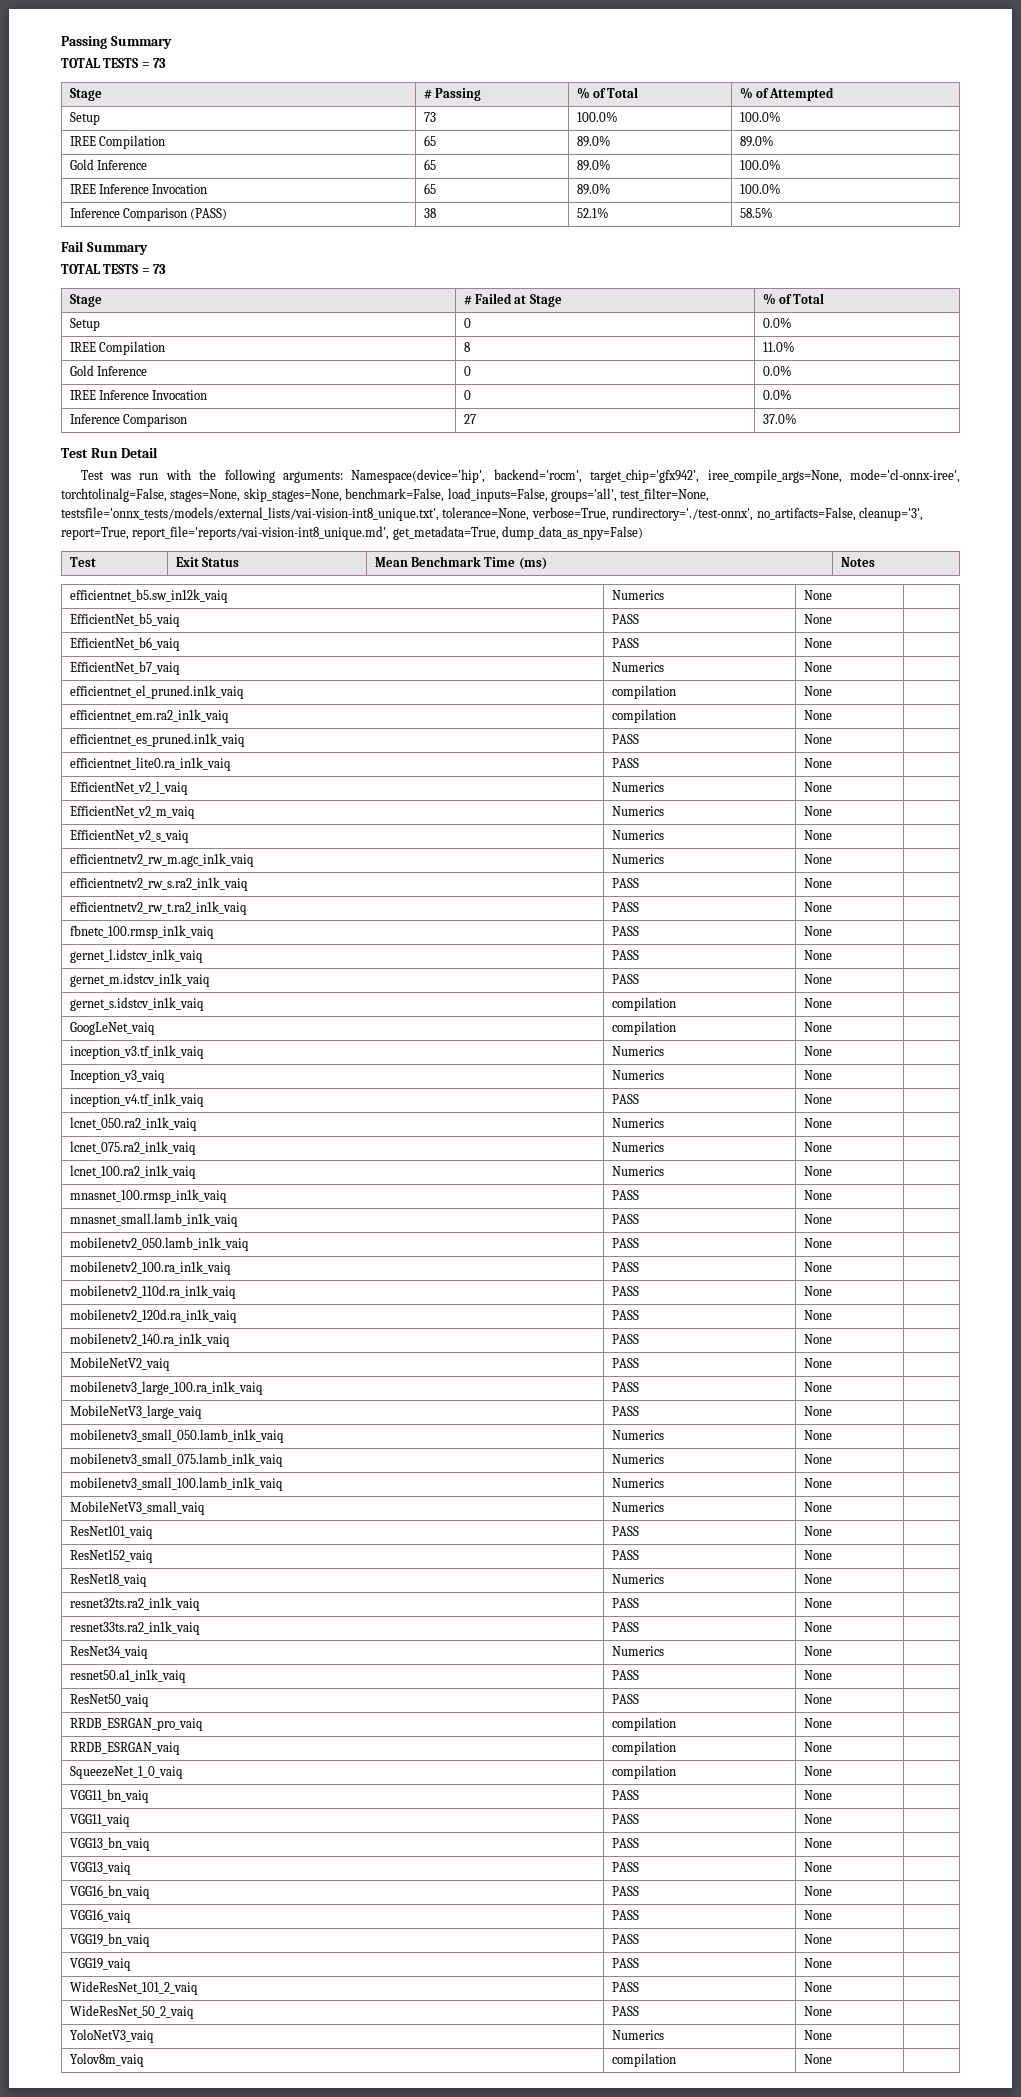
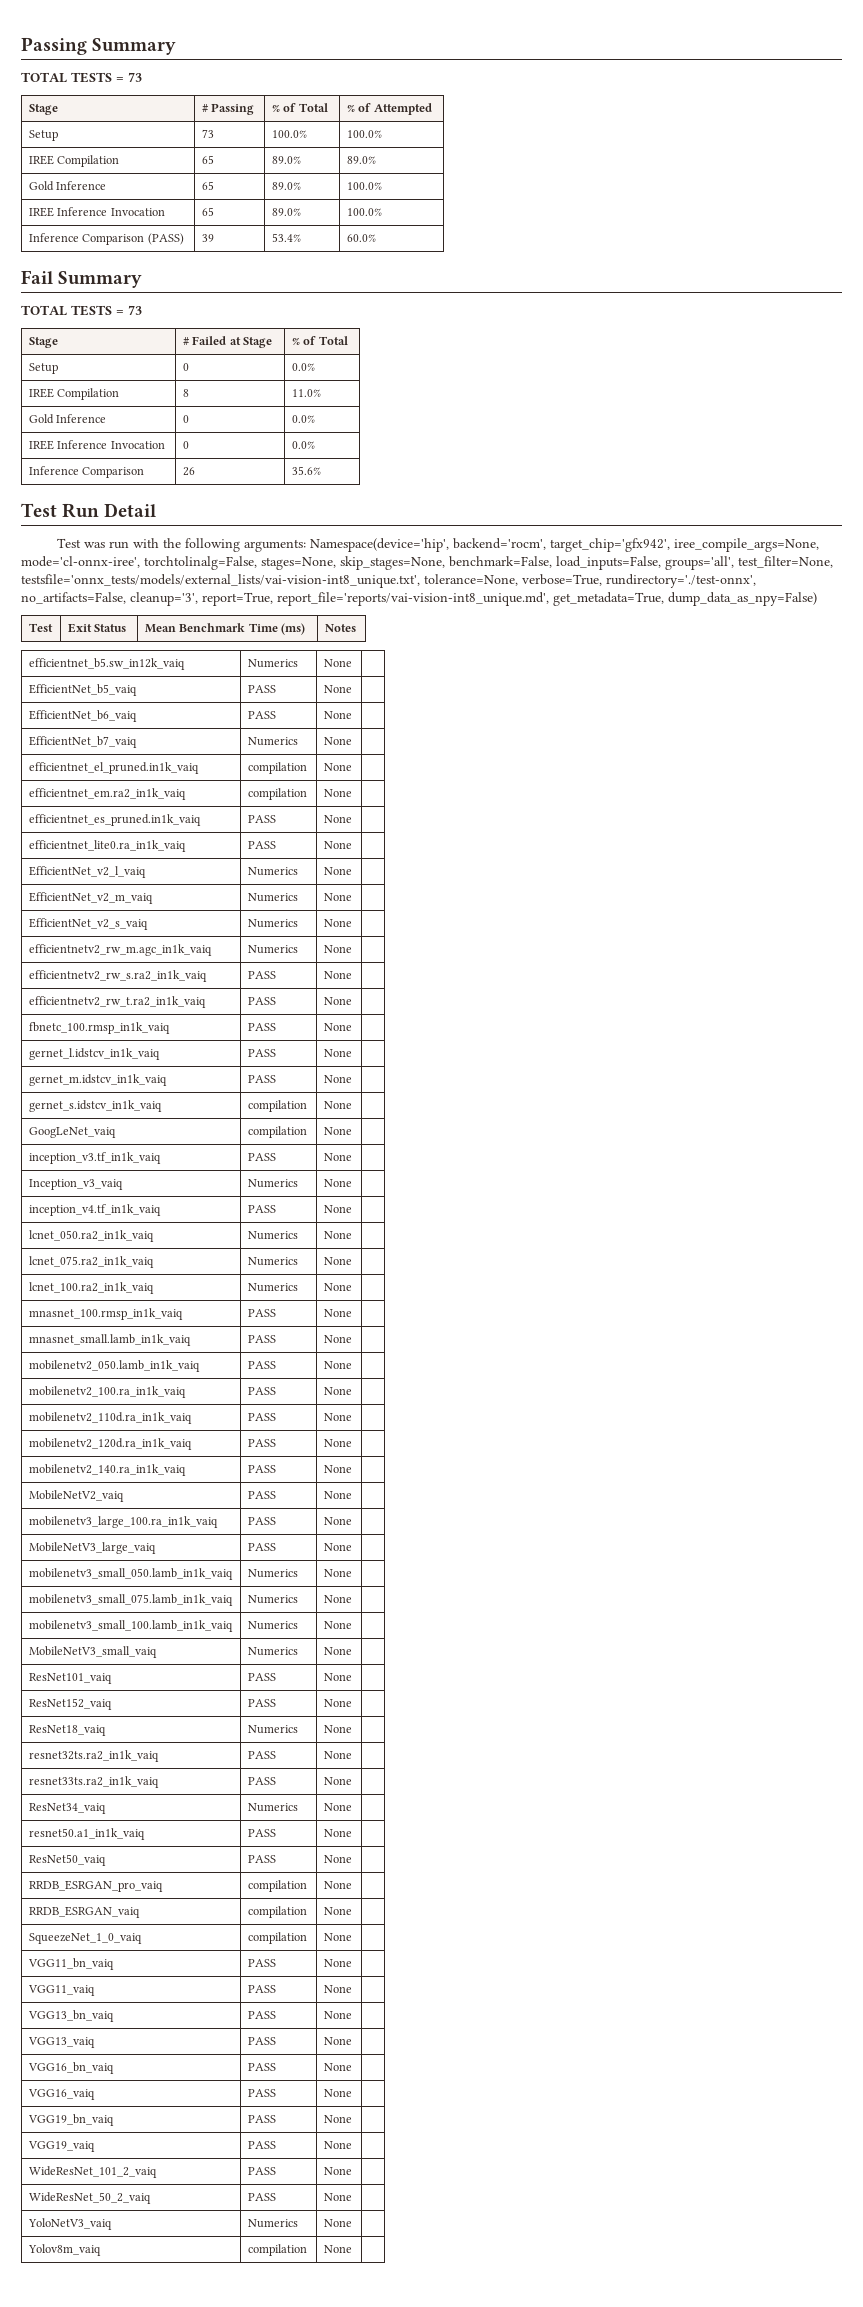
- Inference Comparison (PASS) | 38 | 52.1% | 58.5%
+ Inference Comparison (PASS) | 39 | 53.4% | 60.0%
- Inference Comparison | 27 | 37.0%
+ Inference Comparison | 26 | 35.6%
- inception_v3.tf_in1k_vaiq | Numerics | None |
+ inception_v3.tf_in1k_vaiq | PASS | None |

